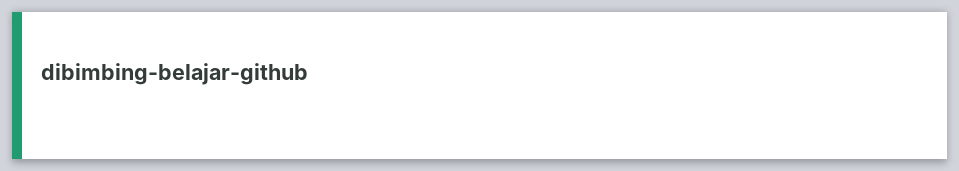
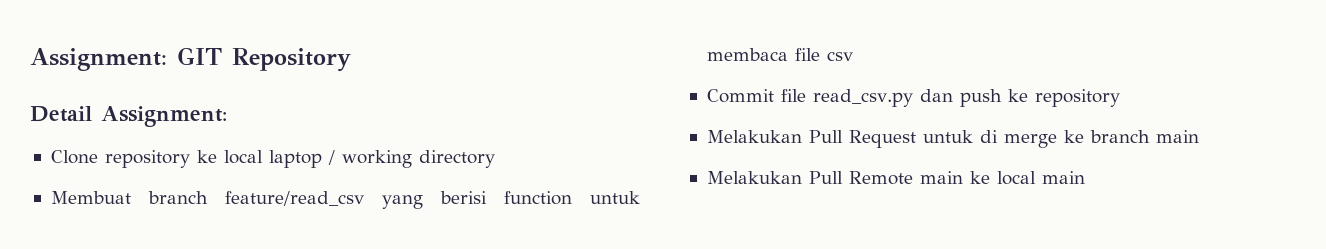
- dibimbing-belajar-github
+ Assignment: GIT Repository
+ Detail Assignment:
+ Clone repository ke local laptop / working directory
+ Membuat branch feature/read_csv yang berisi function untuk membaca file csv
+ Commit file read_csv.py dan push ke repository
+ Melakukan Pull Request untuk di merge ke branch main
+ Melakukan Pull Remote main ke local main

